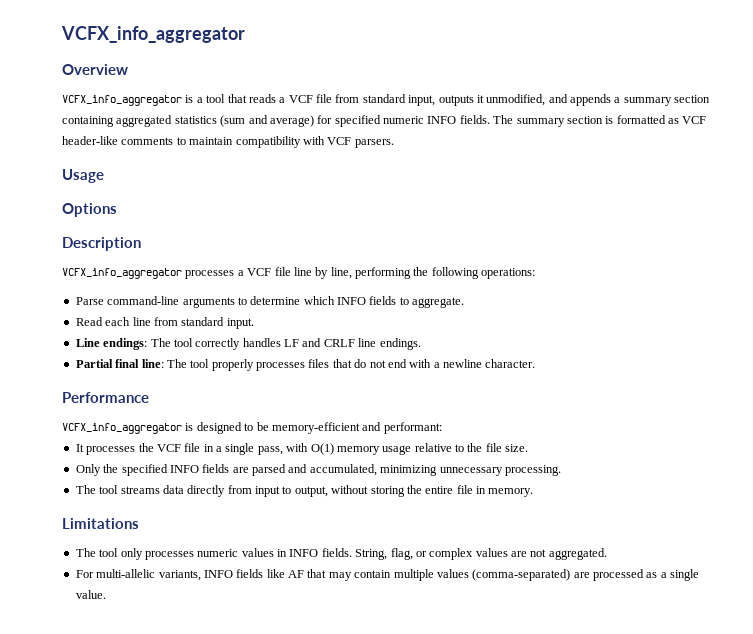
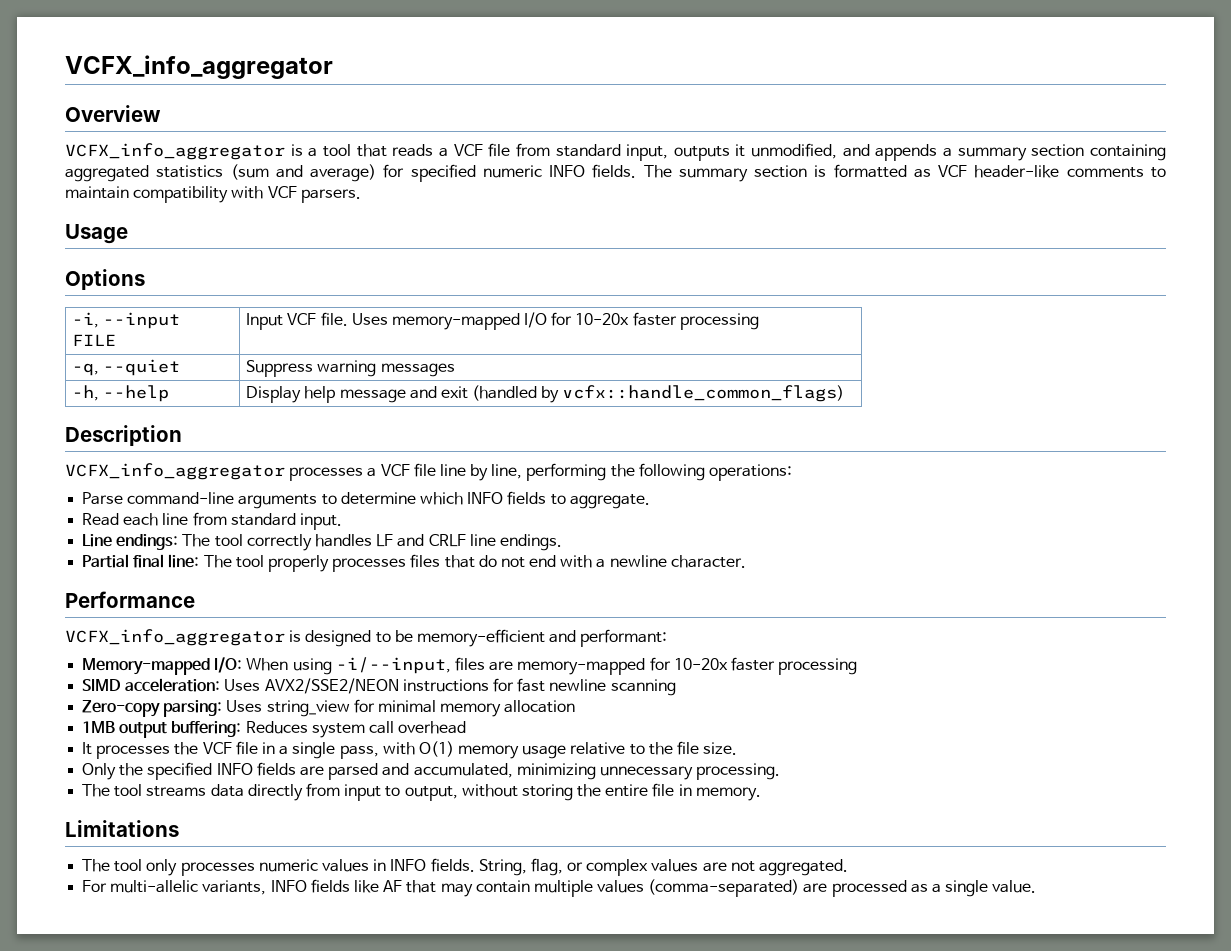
+ -i, --input FILE | Input VCF file. Uses memory-mapped I/O for 10-20x faster processing
+ -q, --quiet | Suppress warning messages
+ -h, --help | Display help message and exit (handled by vcfx::handle_common_flags)
+ Memory-mapped I/O: When using -i/--input, files are memory-mapped for 10-20x faster processing
+ SIMD acceleration: Uses AVX2/SSE2/NEON instructions for fast newline scanning
+ Zero-copy parsing: Uses string_view for minimal memory allocation
+ 1MB output buffering: Reduces system call overhead

